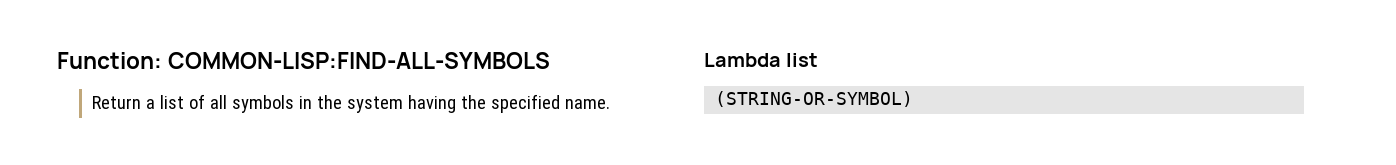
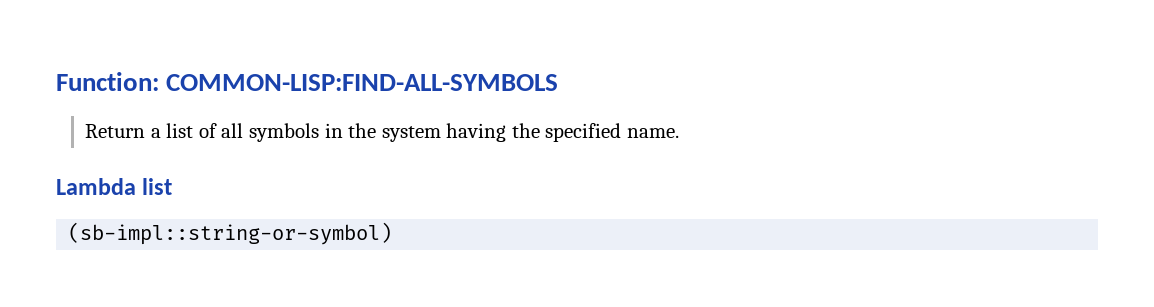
- (STRING-OR-SYMBOL)
+ (sb-impl::string-or-symbol)

